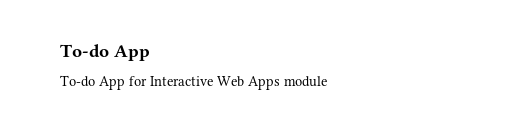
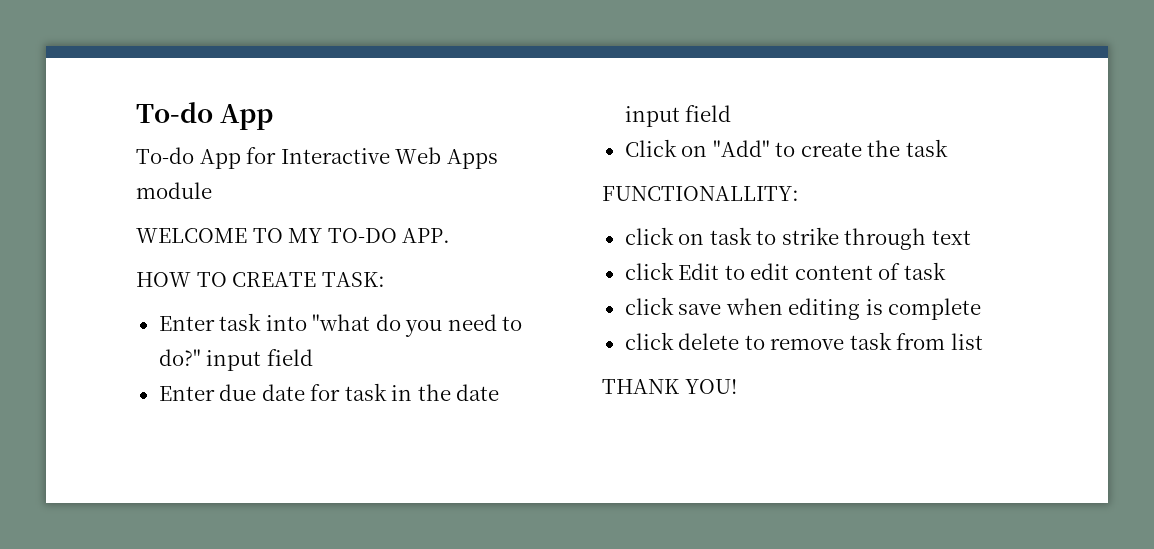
+ WELCOME TO MY TO-DO APP.
+ HOW TO CREATE TASK:
+ Enter task into "what do you need to do?" input field
+ Enter due date for task in the date input field
+ Click on "Add" to create the task
+ FUNCTIONALLITY:
+ click on task to strike through text
+ click Edit to edit content of task
+ click save when editing is complete
+ click delete to remove task from list
+ THANK YOU!

